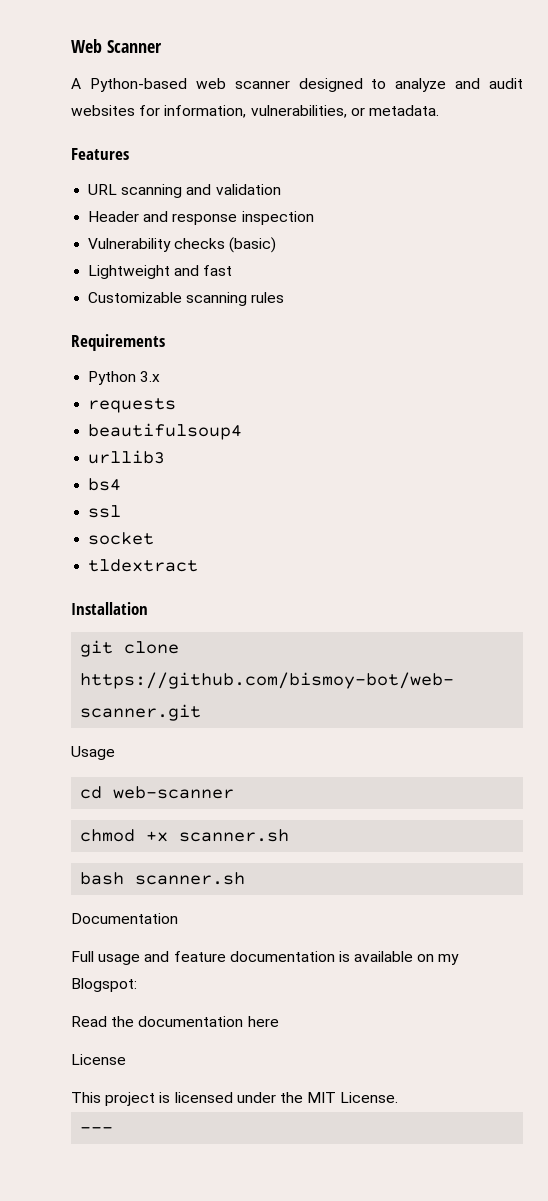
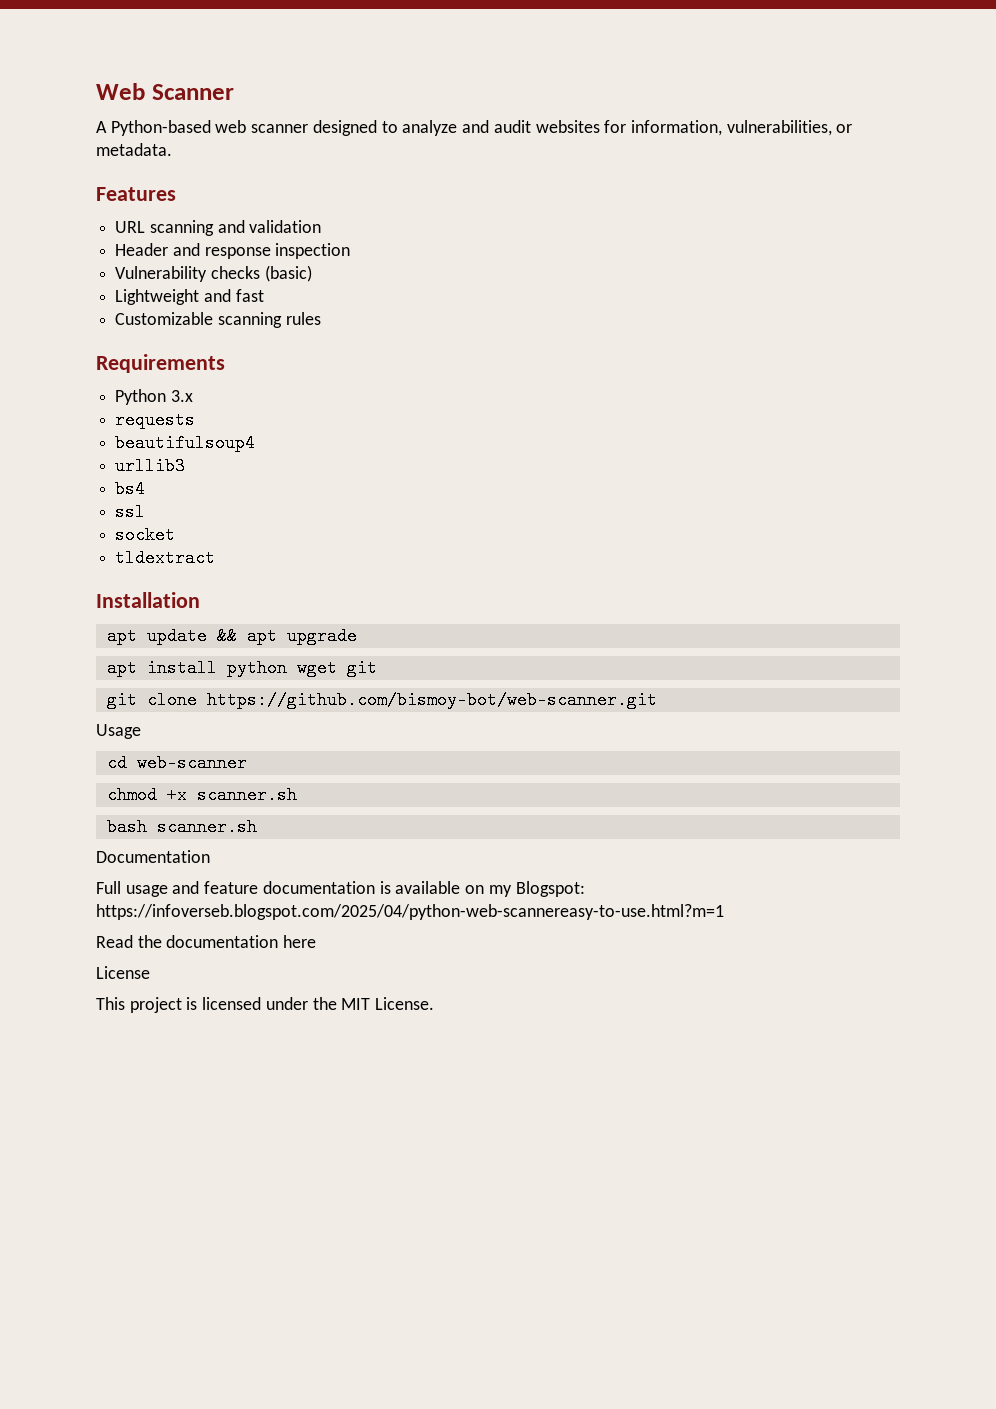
+ apt update && apt upgrade
+ apt install python wget git
- Full usage and feature documentation is available on my Blogspot:
+ Full usage and feature documentation is available on my Blogspot: https://infoverseb.blogspot.com/2025/04/python-web-scannereasy-to-use.html?m=1
- ---

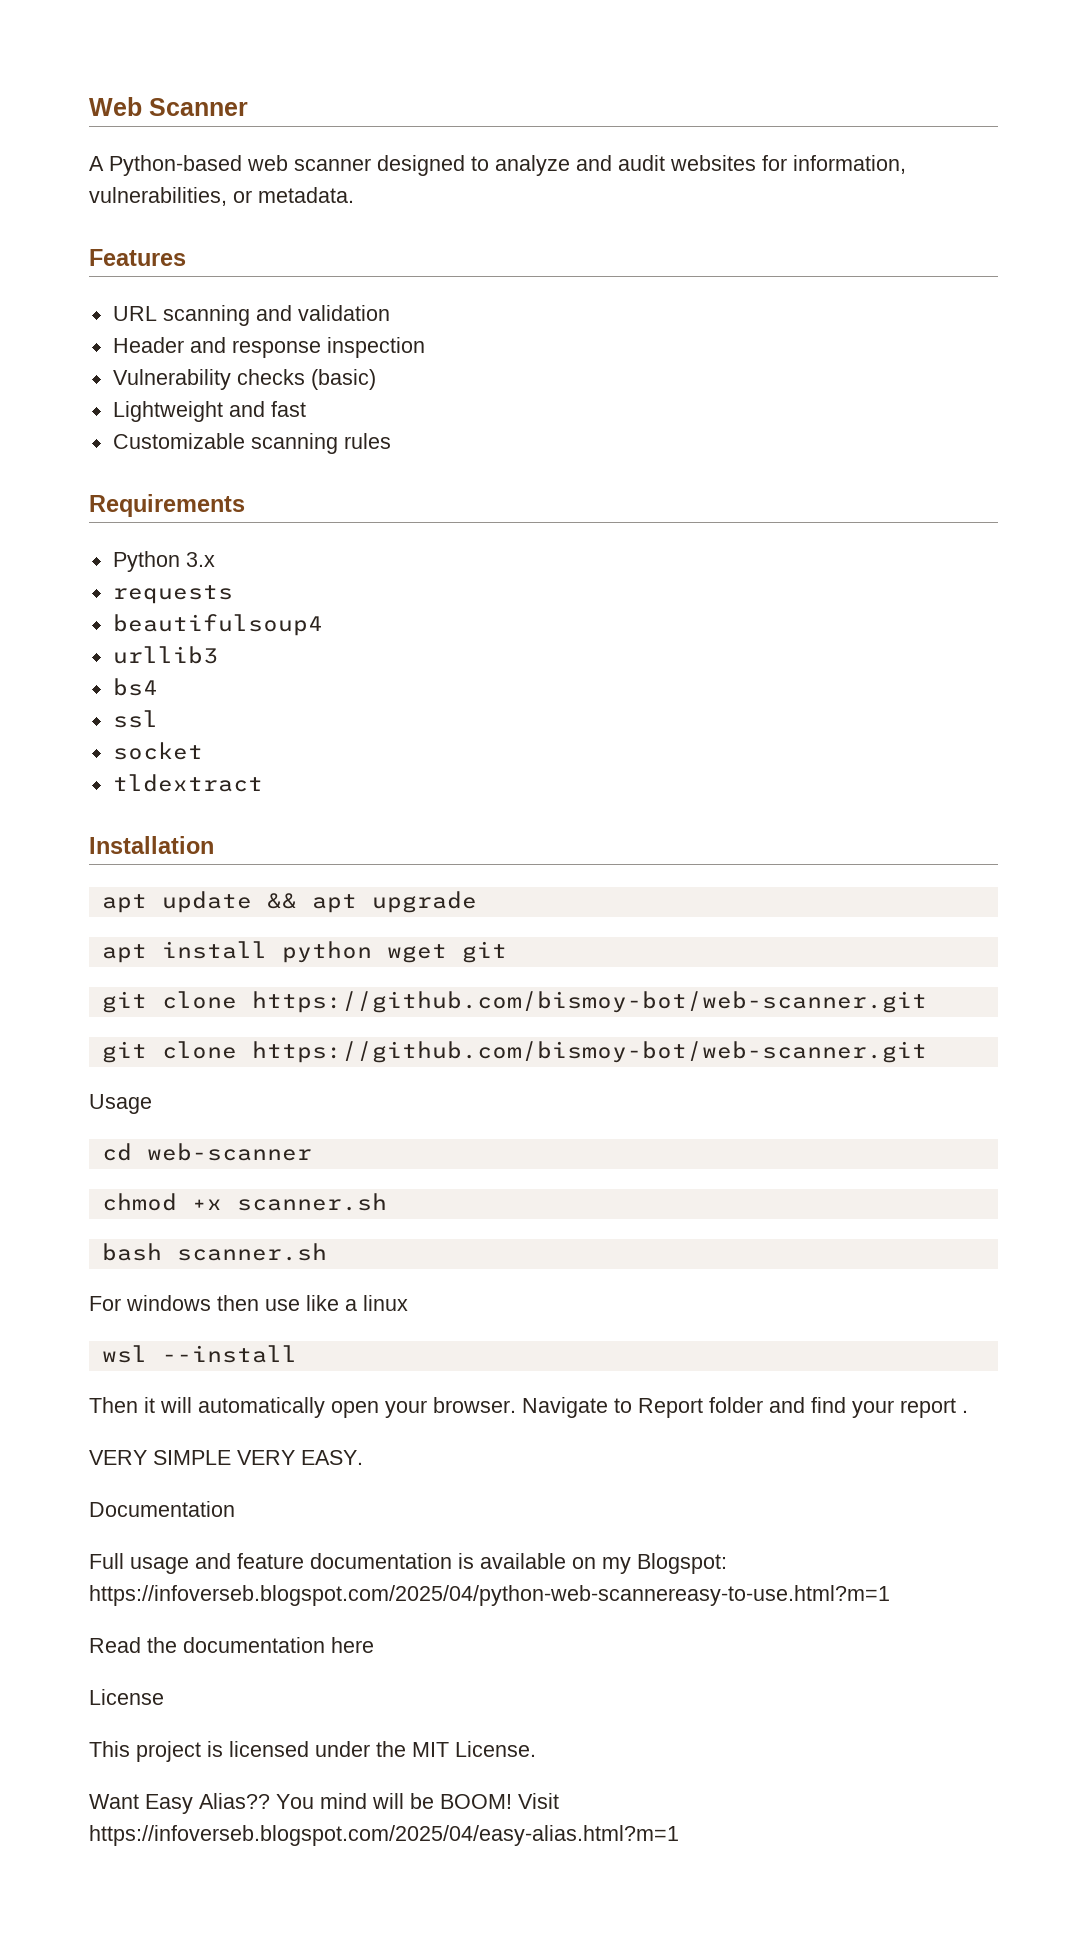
  apt install python wget git
+ git clone https://github.com/bismoy-bot/web-scanner.git
+ For windows then use like a linux
+ wsl --install
+ Then it will automatically open your browser. Navigate to Report folder and find your report .
+ VERY SIMPLE VERY EASY.
+ Want Easy Alias?? You mind will be BOOM! Visit https://infoverseb.blogspot.com/2025/04/easy-alias.html?m=1

